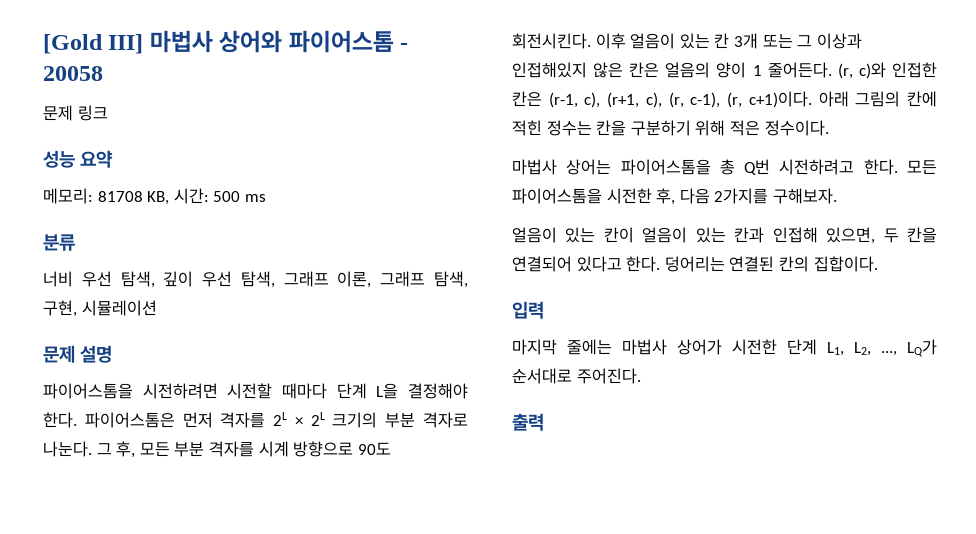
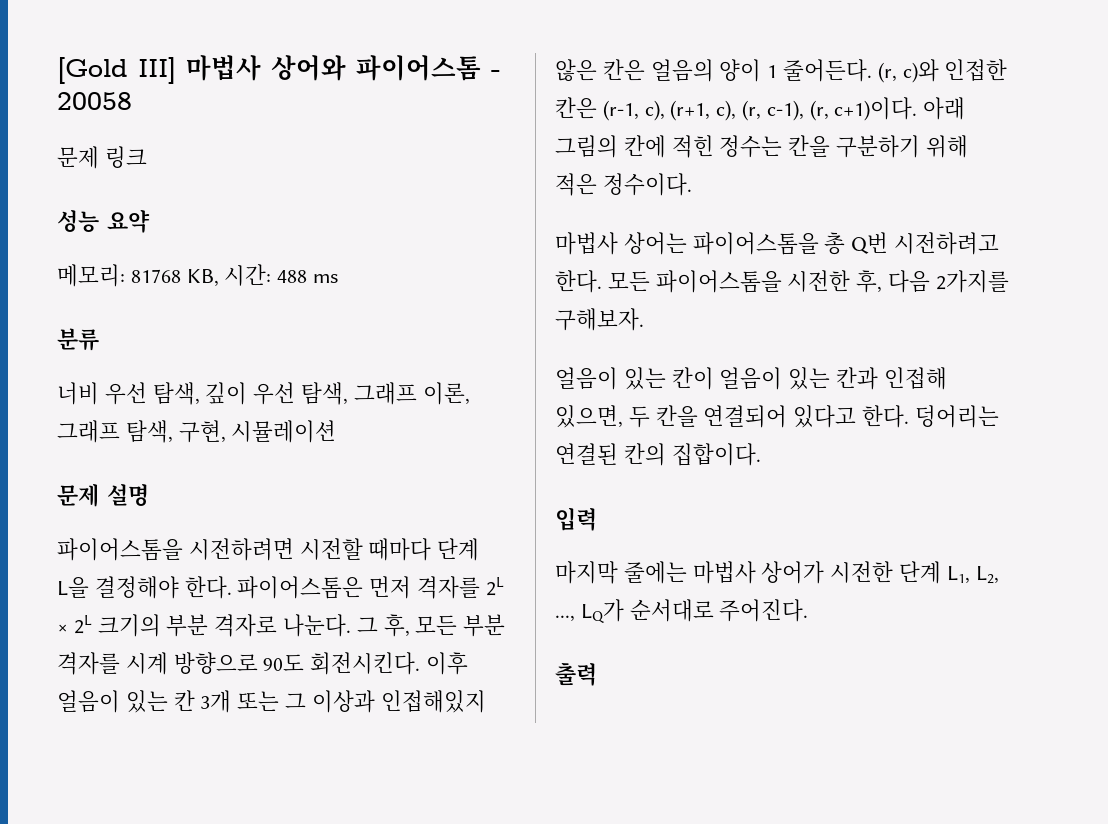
- 메모리: 81708 KB, 시간: 500 ms
+ 메모리: 81768 KB, 시간: 488 ms

